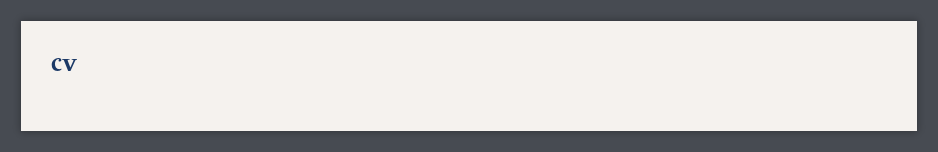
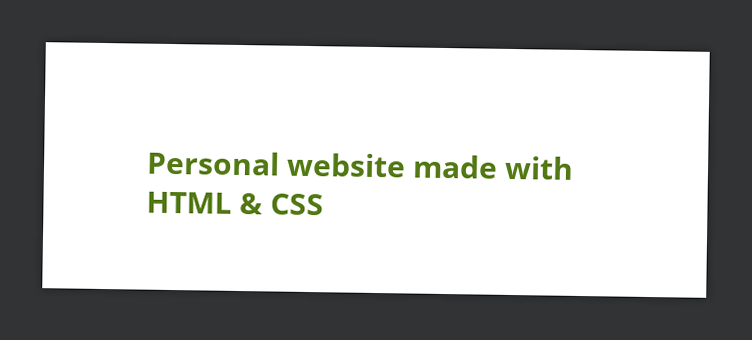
- cv
+ Personal website made with HTML & CSS

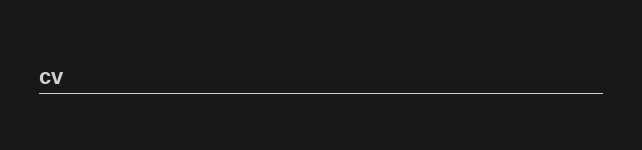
- Personal website made with HTML & CSS
+ cv

